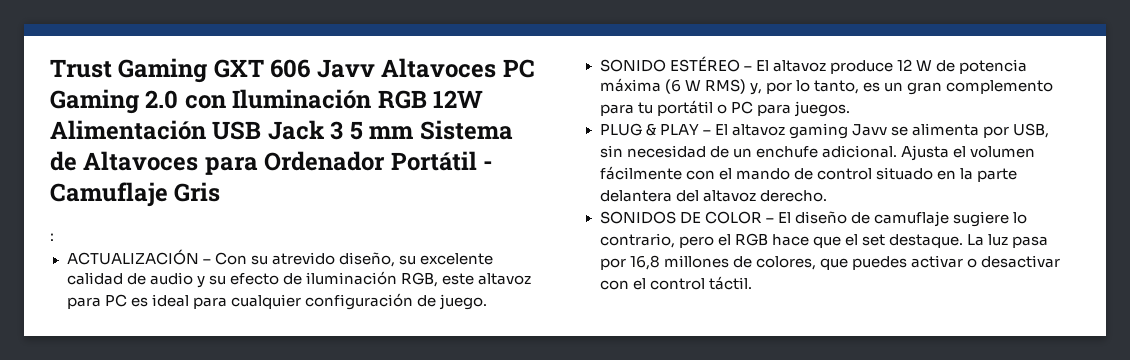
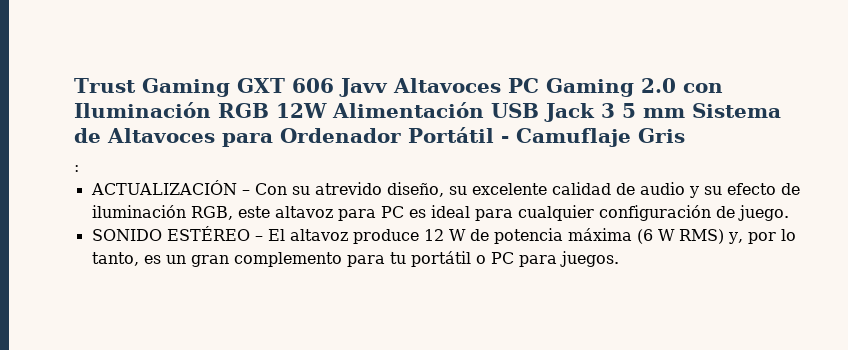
- PLUG & PLAY – El altavoz gaming Javv se alimenta por USB, sin necesidad de un enchufe adicional. Ajusta el volumen fácilmente con el mando de control situado en la parte delantera del altavoz derecho.
- SONIDOS DE COLOR – El diseño de camuflaje sugiere lo contrario, pero el RGB hace que el set destaque. La luz pasa por 16,8 millones de colores, que puedes activar o desactivar con el control táctil.

